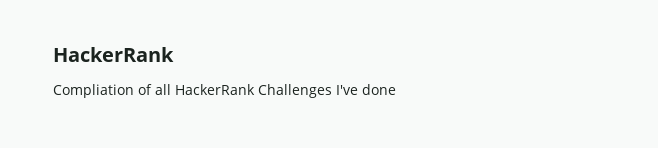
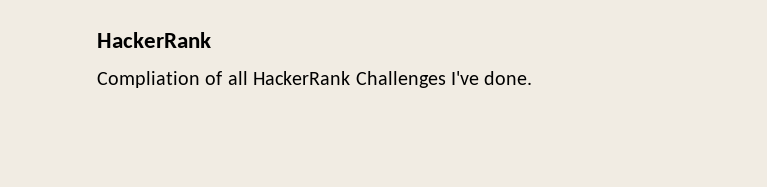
- Compliation of all HackerRank Challenges I've done
+ Compliation of all HackerRank Challenges I've done.

